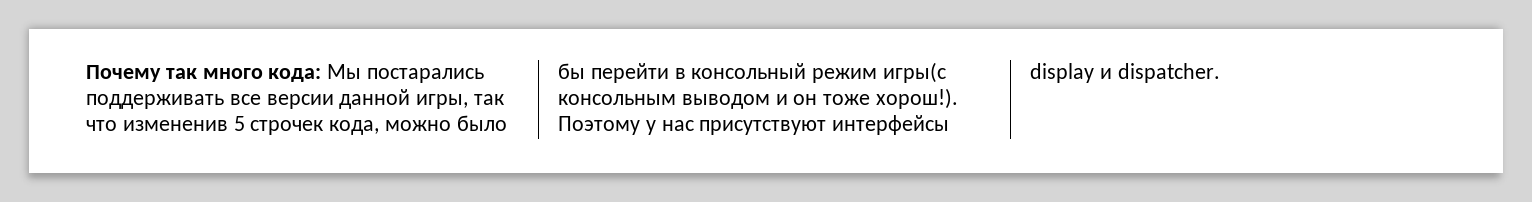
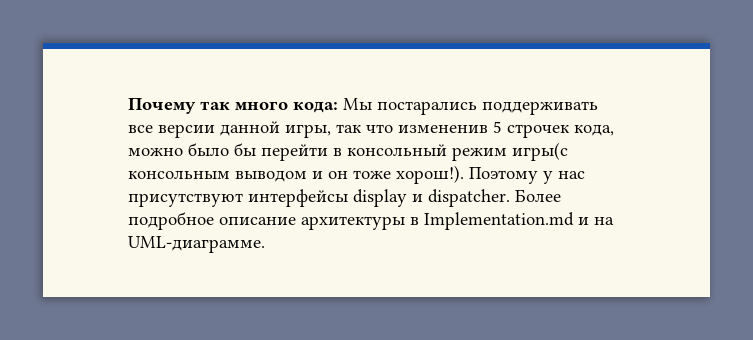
+ Более подробное описание архитектуры в Implementation.md и на UML-диаграмме.

